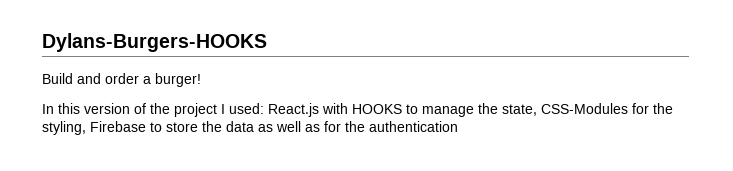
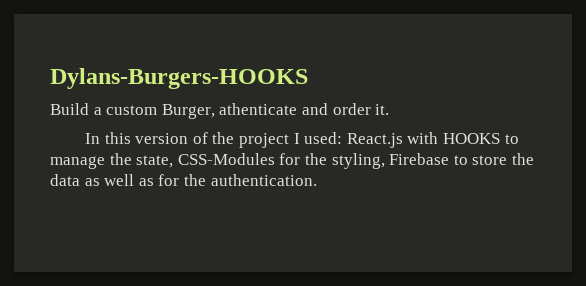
- Build and order a burger!
+ Build a custom Burger, athenticate and order it.
- In this version of the project I used: React.js with HOOKS to manage the state, CSS-Modules for the styling, Firebase to store the data as well as for the authentication
+ In this version of the project I used: React.js with HOOKS to manage the state, CSS-Modules for the styling, Firebase to store the data as well as for the authentication.

